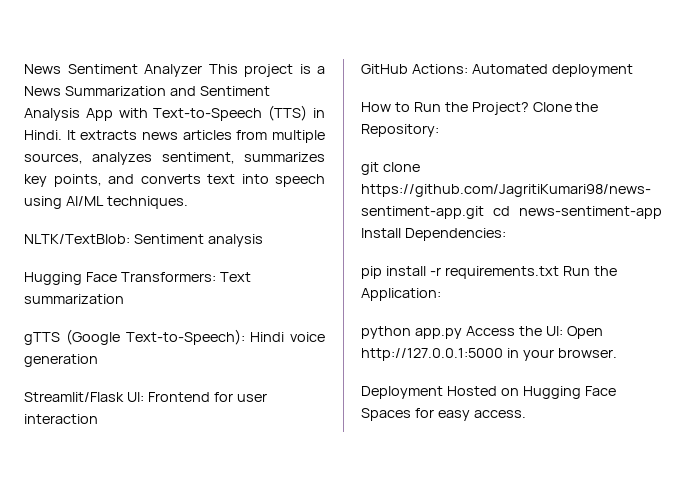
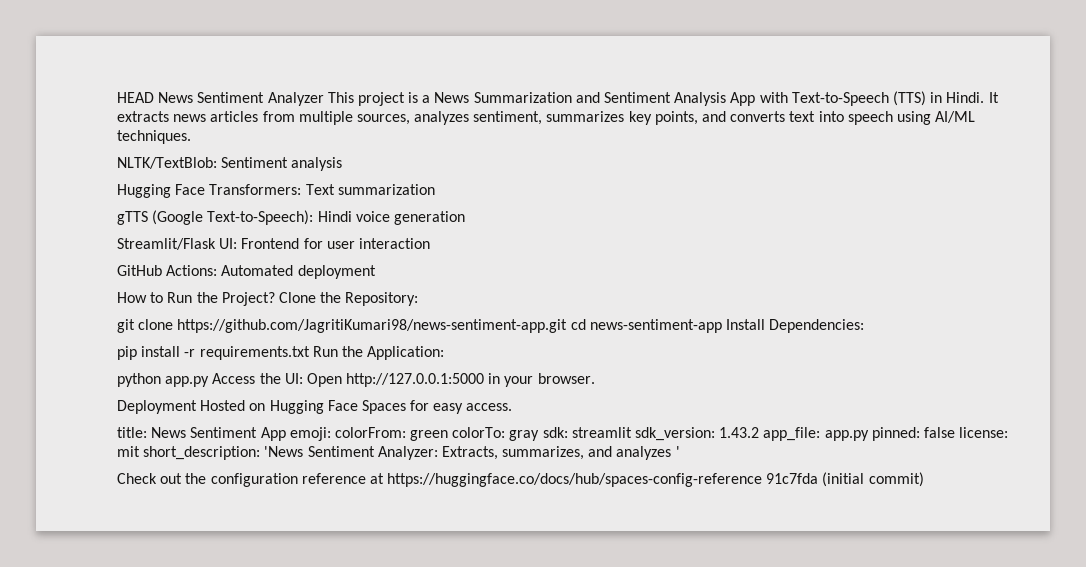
- News Sentiment Analyzer This project is a News Summarization and Sentiment Analysis App with Text-to-Speech (TTS) in Hindi.
+ HEAD News Sentiment Analyzer This project is a News Summarization and Sentiment Analysis App with Text-to-Speech (TTS) in Hindi.
+ title: News Sentiment App emoji: colorFrom: green colorTo: gray sdk: streamlit sdk_version: 1.43.2 app_file: app.py pinned: false license: mit short_description: 'News Sentiment Analyzer: Extracts, summarizes, and analyzes '
+ Check out the configuration reference at https://huggingface.co/docs/hub/spaces-config-reference 91c7fda (initial commit)

